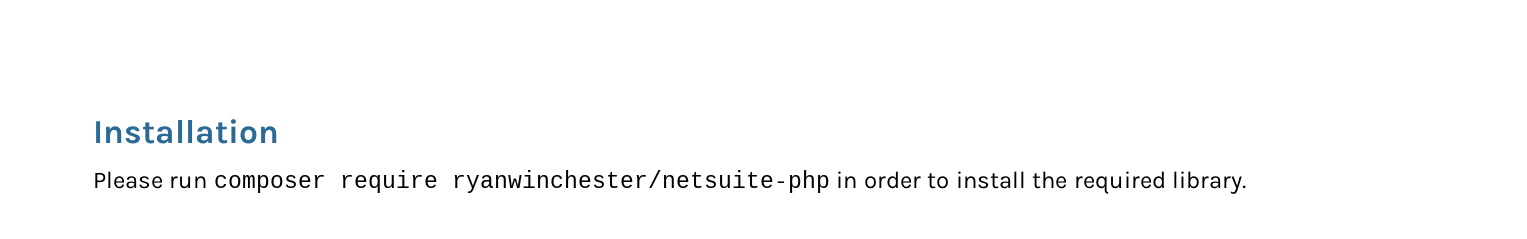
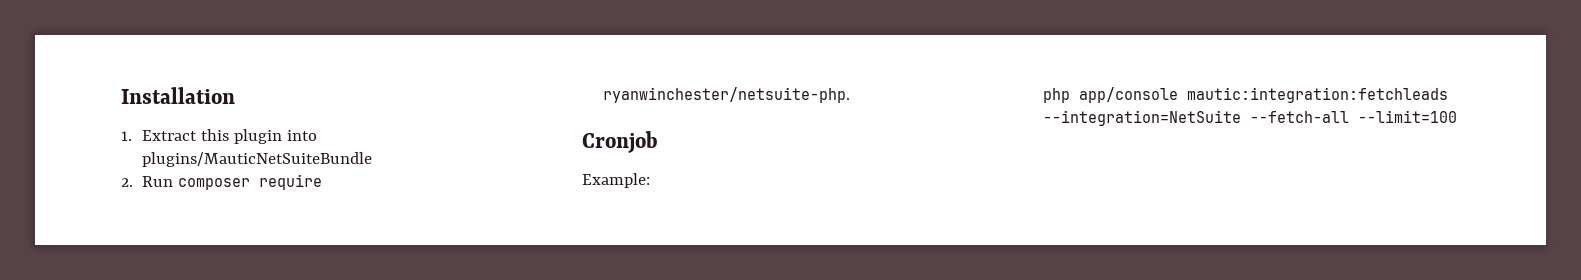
- Please run composer require ryanwinchester/netsuite-php in order to install the required library.
+ 1. Extract this plugin into plugins/MauticNetSuiteBundle
+ 2. Run composer require ryanwinchester/netsuite-php.
+ Cronjob
+ Example:
+ php app/console mautic:integration:fetchleads --integration=NetSuite --fetch-all --limit=100

